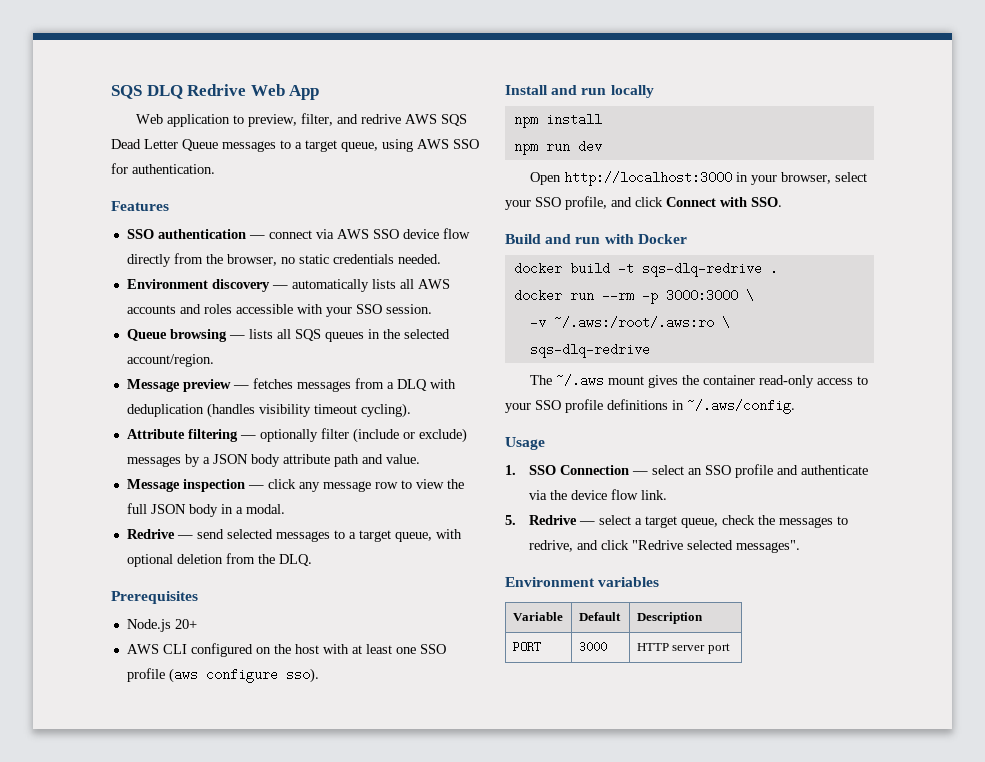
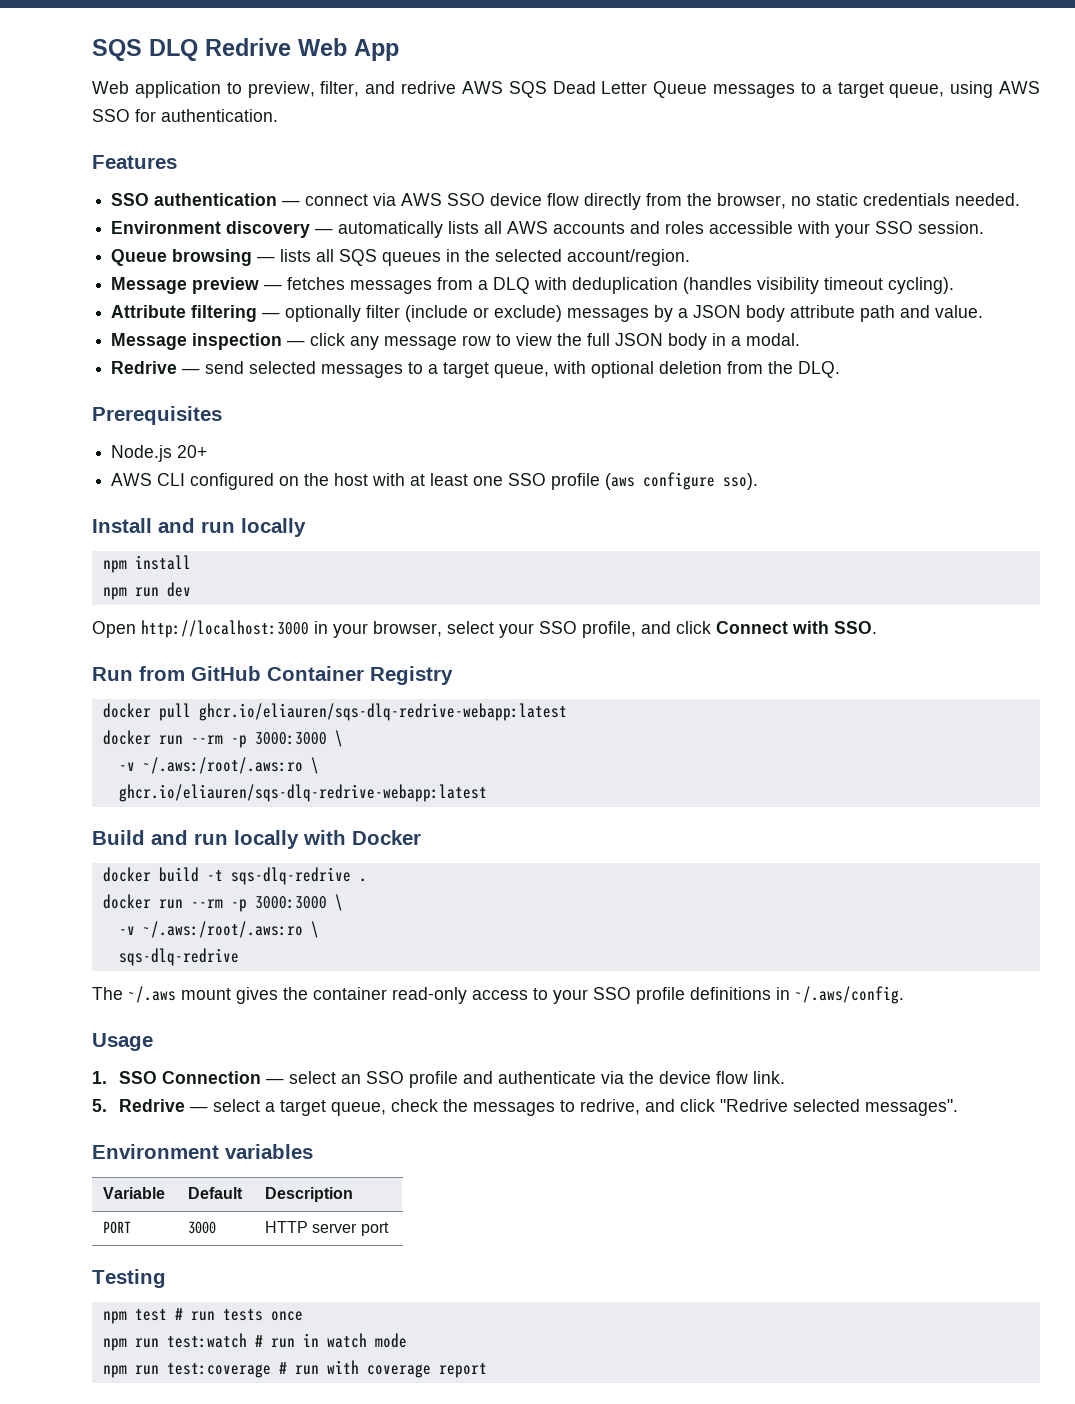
+ Run from GitHub Container Registry
+ docker pull ghcr.io/eliauren/sqs-dlq-redrive-webapp:latest
+ docker run --rm -p 3000:3000 \
+ -v ~/.aws:/root/.aws:ro \
+ ghcr.io/eliauren/sqs-dlq-redrive-webapp:latest
- Build and run with Docker
+ Build and run locally with Docker
+ Testing
+ npm test # run tests once
+ npm run test:watch # run in watch mode
+ npm run test:coverage # run with coverage report

